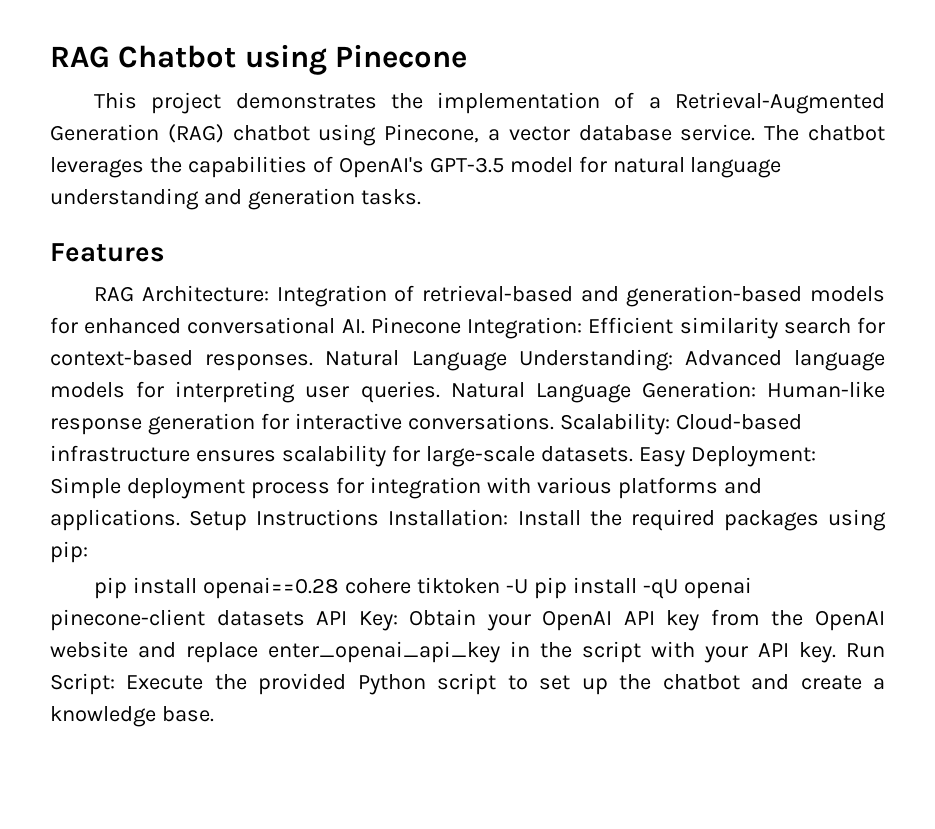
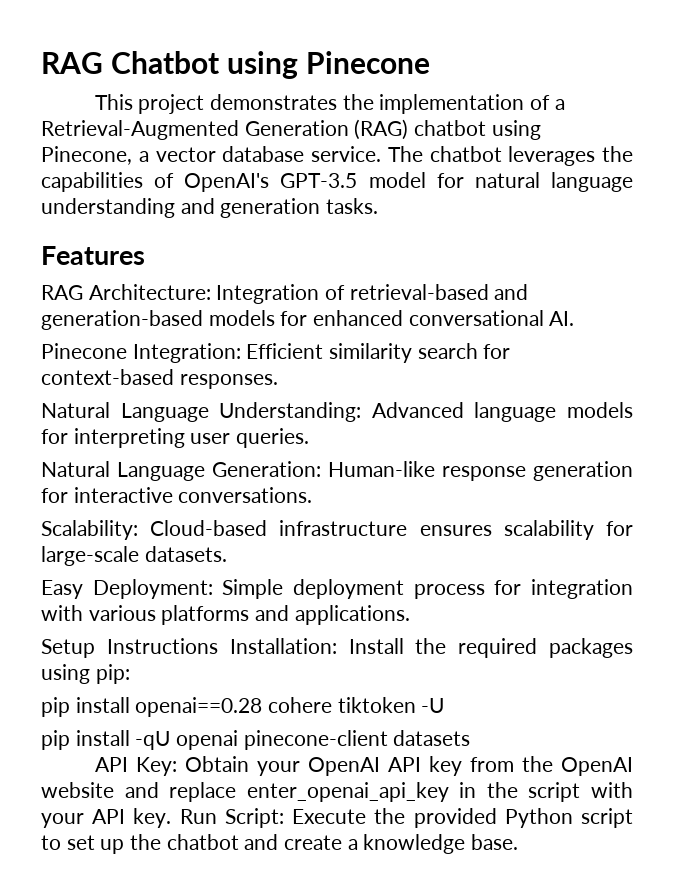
- Integration of retrieval-based and generation-based models for enhanced conversational AI. Pinecone Integration:
+ Integration of retrieval-based and generation-based models for enhanced conversational AI.
+ Pinecone Integration:
- Efficient similarity search for context-based responses. Natural Language Understanding:
+ Efficient similarity search for context-based responses.
+ Natural Language Understanding:
- Advanced language models for interpreting user queries. Natural Language Generation:
+ Advanced language models for interpreting user queries.
+ Natural Language Generation:
- Human-like response generation for interactive conversations. Scalability:
+ Human-like response generation for interactive conversations.
+ Scalability:
- Cloud-based infrastructure ensures scalability for large-scale datasets. Easy Deployment:
+ Cloud-based infrastructure ensures scalability for large-scale datasets.
+ Easy Deployment:
- Simple deployment process for integration with various platforms and applications. Setup Instructions Installation:
+ Simple deployment process for integration with various platforms and applications.
+ Setup Instructions Installation:
- pip install openai==0.28 cohere tiktoken -U pip install -qU openai pinecone-client datasets API Key: Obtain your OpenAI API key from the OpenAI website and replace enter_openai_api_key in the script with your API key.
+ pip install openai==0.28 cohere tiktoken -U
+ pip install -qU openai pinecone-client datasets
+ API Key: Obtain your OpenAI API key from the OpenAI website and replace enter_openai_api_key in the script with your API key.

